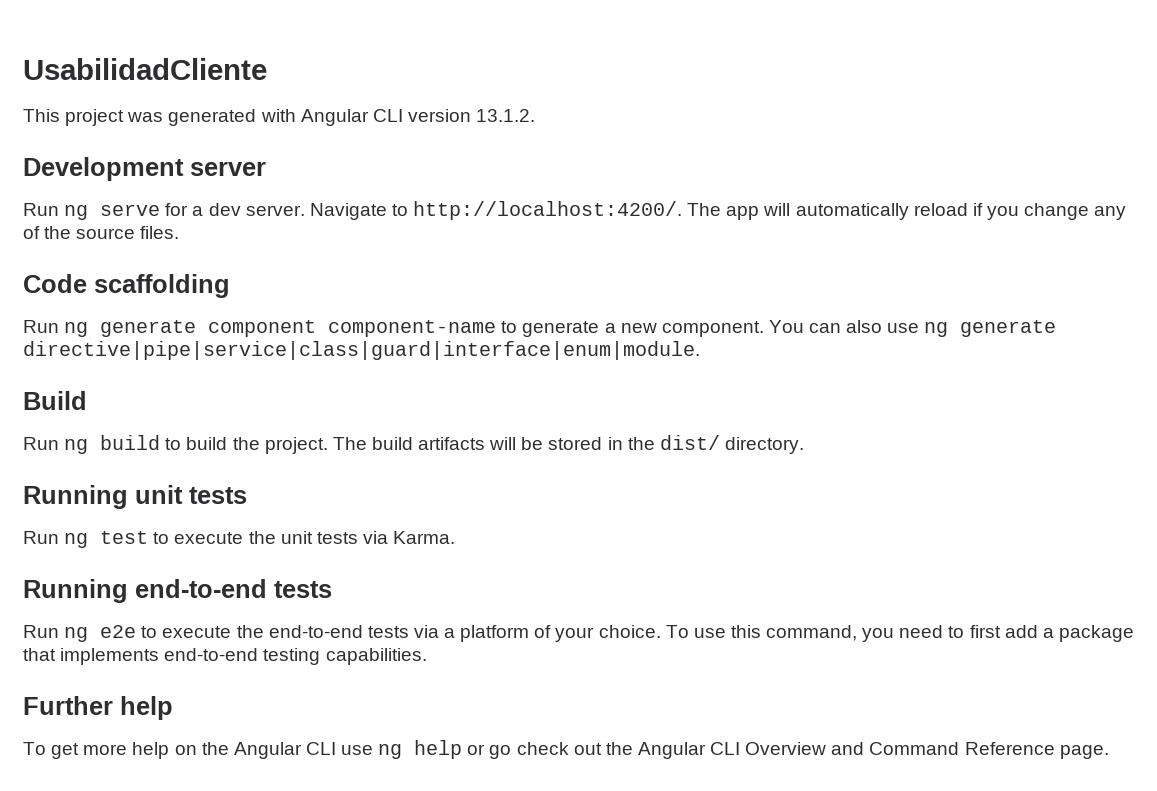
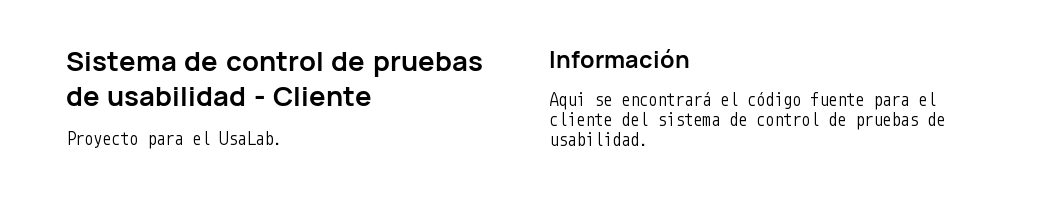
- UsabilidadCliente
- This project was generated with Angular CLI version 13.1.2.
- Development server
- Run ng serve for a dev server. Navigate to http://localhost:4200/. The app will automatically reload if you change any of the source files.
- Code scaffolding
- Run ng generate component component-name to generate a new component. You can also use ng generate directive|pipe|service|class|guard|interface|enum|module.
- Build
- Run ng build to build the project. The build artifacts will be stored in the dist/ directory.
- Running unit tests
- Run ng test to execute the unit tests via Karma.
- Running end-to-end tests
- Run ng e2e to execute the end-to-end tests via a platform of your choice. To use this command, you need to first add a package that implements end-to-end testing capabilities.
- Further help
- To get more help on the Angular CLI use ng help or go check out the Angular CLI Overview and Command Reference page.
+ Sistema de control de pruebas de usabilidad - Cliente
+ Proyecto para el UsaLab.
+ Información
+ Aqui se encontrará el código fuente para el cliente del sistema de control de pruebas de usabilidad.

